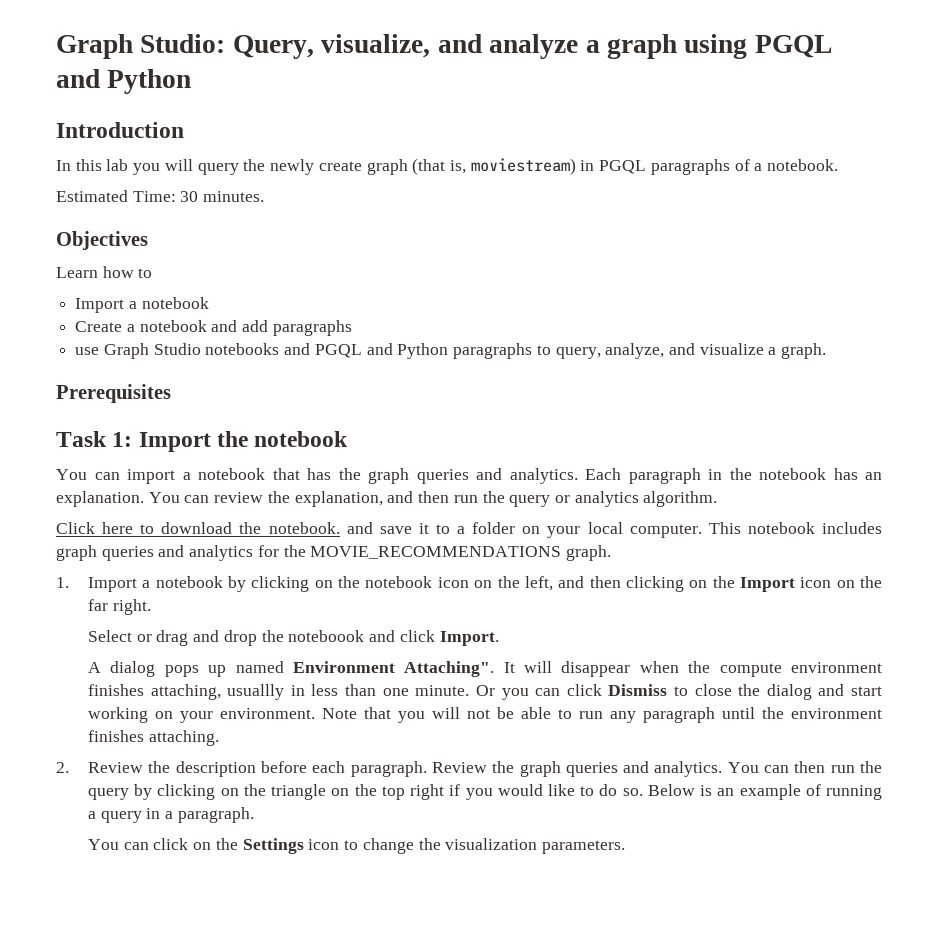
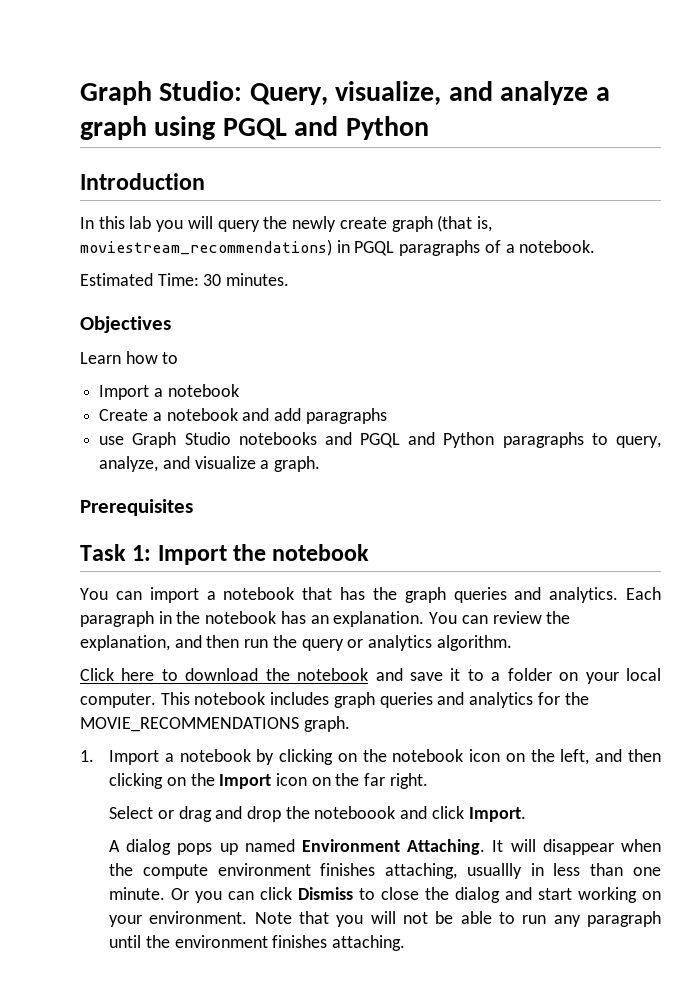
- In this lab you will query the newly create graph (that is, moviestream) in PGQL paragraphs of a notebook.
+ In this lab you will query the newly create graph (that is, moviestream_recommendations) in PGQL paragraphs of a notebook.
- Click here to download the notebook. and save it to a folder on your local computer.
+ Click here to download the notebook and save it to a folder on your local computer.
- A dialog pops up named Environment Attaching".
+ A dialog pops up named Environment Attaching.
- 2. Review the description before each paragraph. Review the graph queries and analytics. You can then run the query by clicking on the triangle on the top right if you would like to do so. Below is an example of running a query in a paragraph.
- You can click on the Settings icon to change the visualization parameters.

